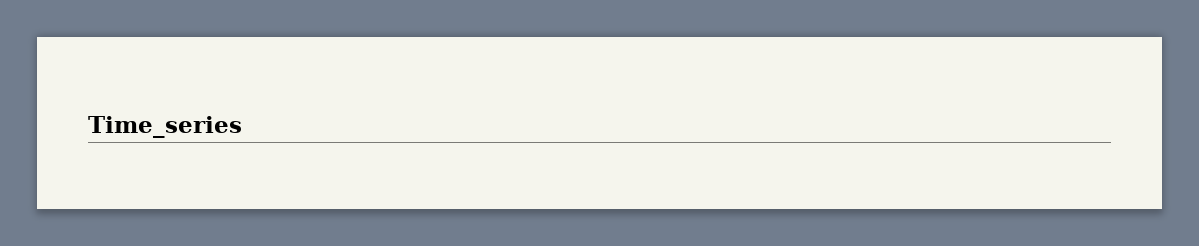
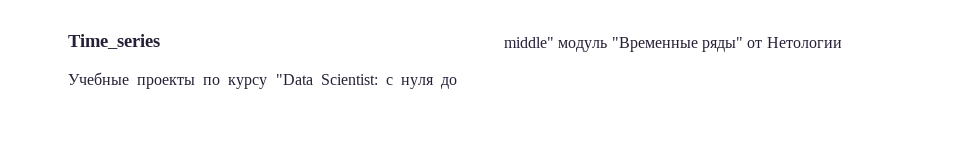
+ Учебные проекты по курсу "Data Scientist: с нуля до middle" модуль "Временные ряды" от Нетологии

